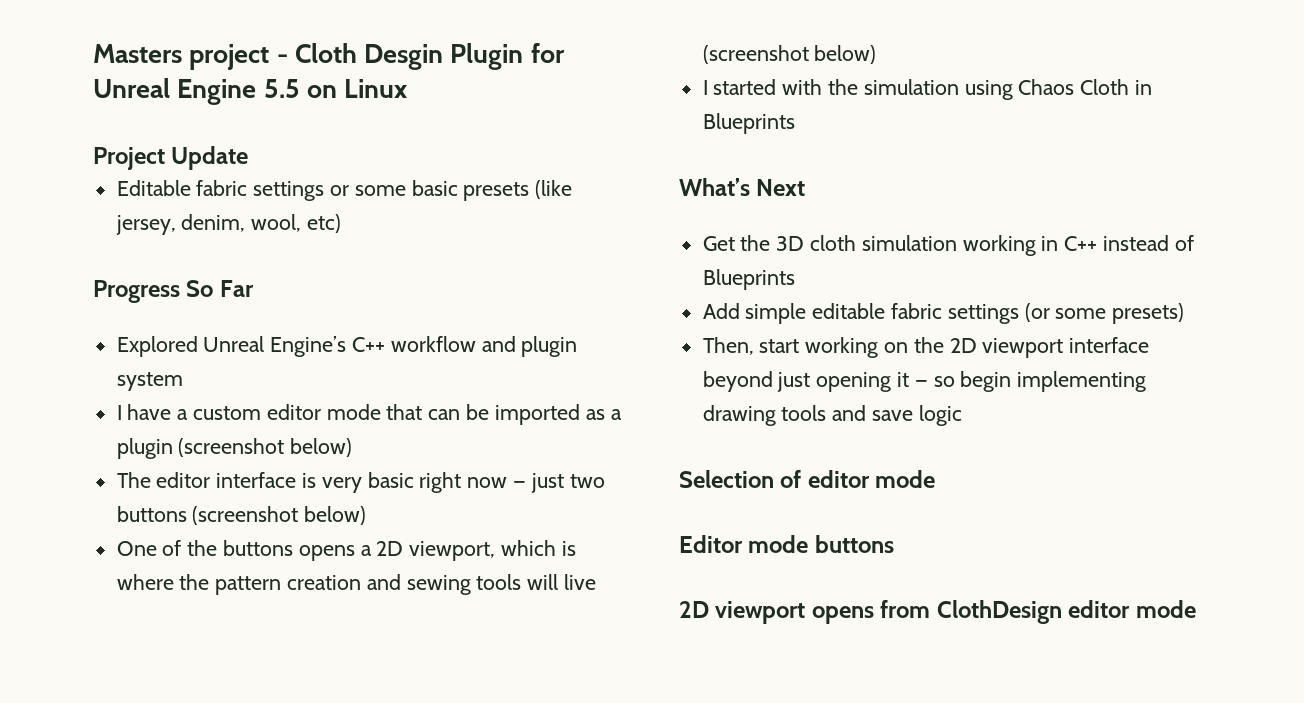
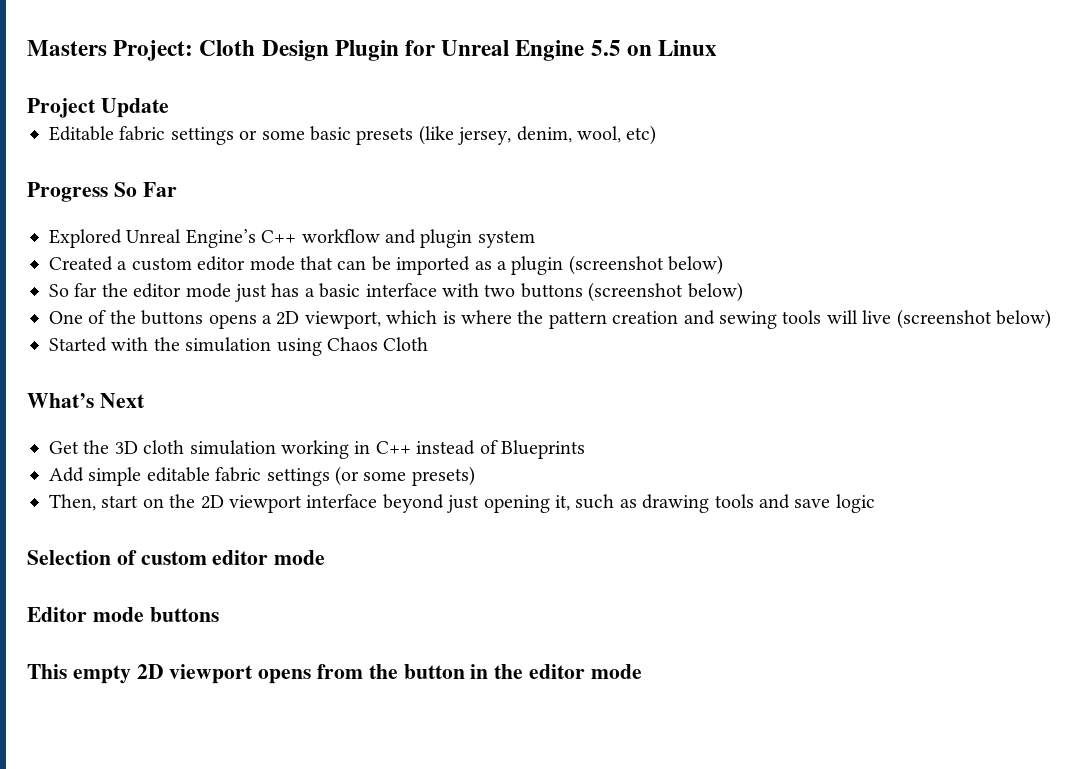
- Masters project - Cloth Desgin Plugin for Unreal Engine 5.5 on Linux
+ Masters Project: Cloth Design Plugin for Unreal Engine 5.5 on Linux
- I have a custom editor mode that can be imported as a plugin (screenshot below)
+ Created a custom editor mode that can be imported as a plugin (screenshot below)
- The editor interface is very basic right now — just two buttons (screenshot below)
+ So far the editor mode just has a basic interface with two buttons (screenshot below)
- I started with the simulation using Chaos Cloth in Blueprints
+ Started with the simulation using Chaos Cloth
- Then, start working on the 2D viewport interface beyond just opening it — so begin implementing drawing tools and save logic
+ Then, start on the 2D viewport interface beyond just opening it, such as drawing tools and save logic
- Selection of editor mode
+ Selection of custom editor mode
- 2D viewport opens from ClothDesign editor mode
+ This empty 2D viewport opens from the button in the editor mode

